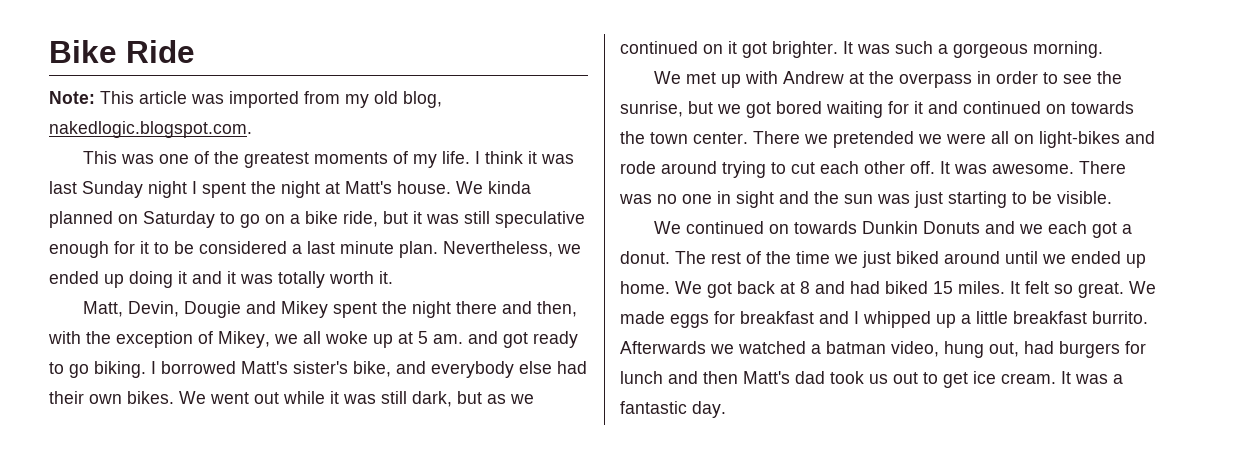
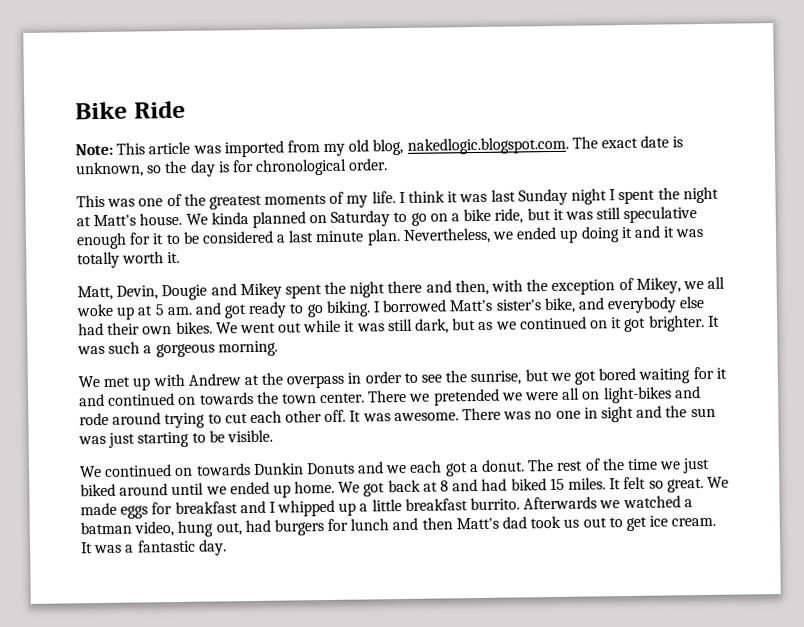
- Note: This article was imported from my old blog, nakedlogic.blogspot.com.
+ Note: This article was imported from my old blog, nakedlogic.blogspot.com. The exact date is unknown, so the day is for chronological order.

